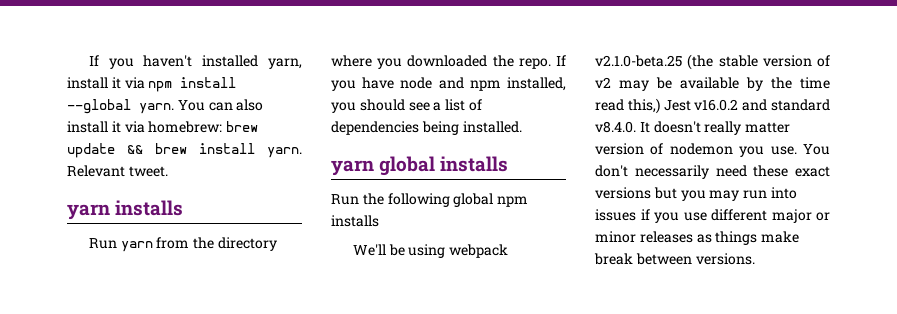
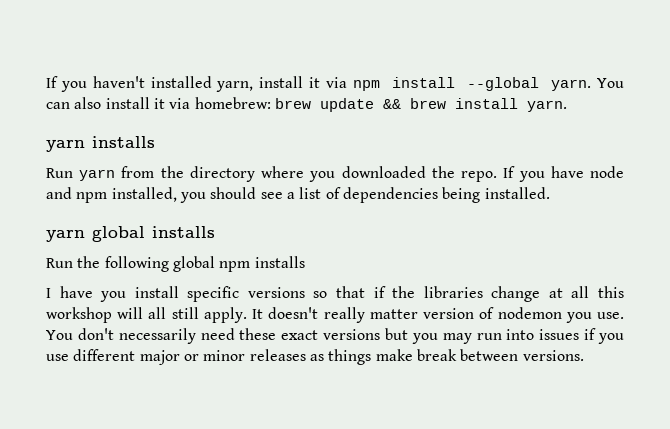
- Relevant tweet.
- We'll be using webpack v2.1.0-beta.25 (the stable version of v2 may be available by the time read this,) Jest v16.0.2 and standard v8.4.0. It doesn't really matter version of nodemon you use.
+ I have you install specific versions so that if the libraries change at all this workshop will all still apply. It doesn't really matter version of nodemon you use.

